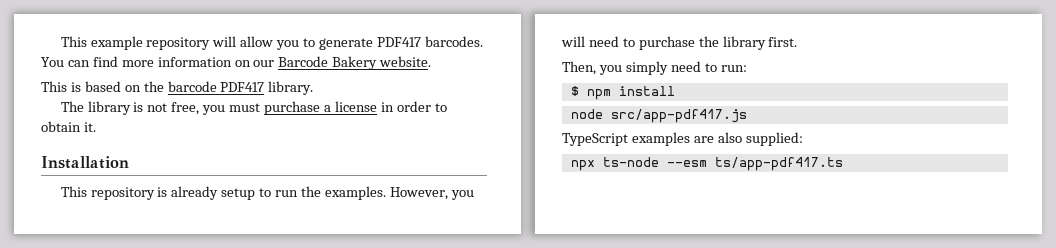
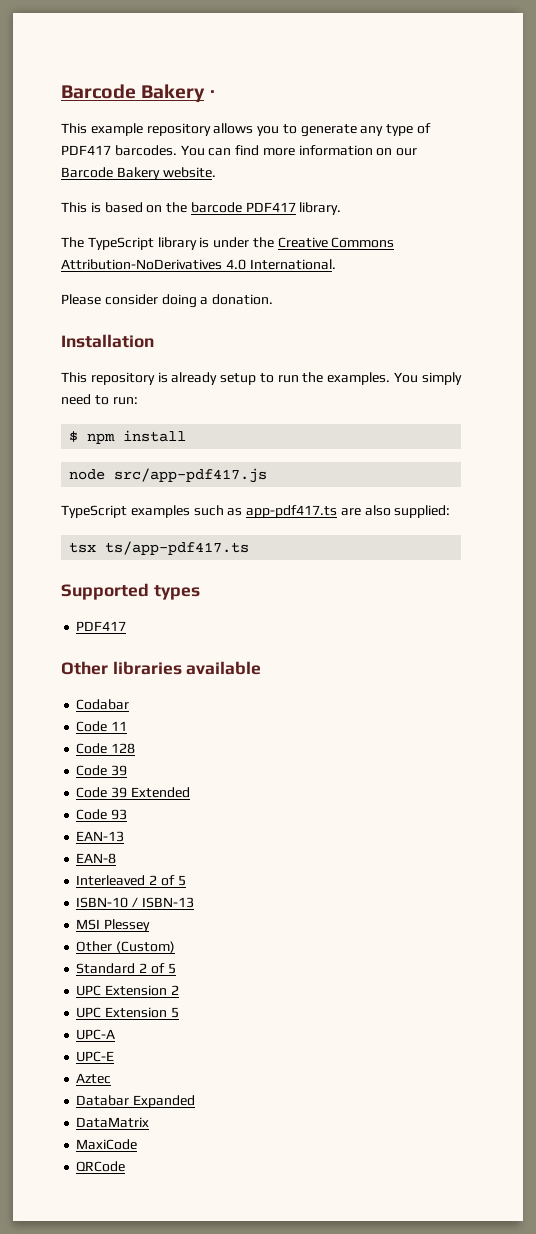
+ Barcode Bakery ·
- This example repository will allow you to generate PDF417 barcodes.
+ This example repository allows you to generate any type of PDF417 barcodes.
- The library is not free, you must purchase a license in order to obtain it.
+ The TypeScript library is under the Creative Commons Attribution-NoDerivatives 4.0 International.
+ Please consider doing a donation.
- However, you will need to purchase the library first.
- Then, you simply need to run:
+ You simply need to run:
- TypeScript examples are also supplied:
+ TypeScript examples such as app-pdf417.ts are also supplied:
- npx ts-node --esm ts/app-pdf417.ts
+ tsx ts/app-pdf417.ts
+ Supported types
+ PDF417
+ Other libraries available
+ Codabar
+ Code 11
+ Code 128
+ Code 39
+ Code 39 Extended
+ Code 93
+ EAN-13
+ EAN-8
+ Interleaved 2 of 5
+ ISBN-10 / ISBN-13
+ MSI Plessey
+ Other (Custom)
+ Standard 2 of 5
+ UPC Extension 2
+ UPC Extension 5
+ UPC-A
+ UPC-E
+ Aztec
+ Databar Expanded
+ DataMatrix
+ MaxiCode
+ QRCode

